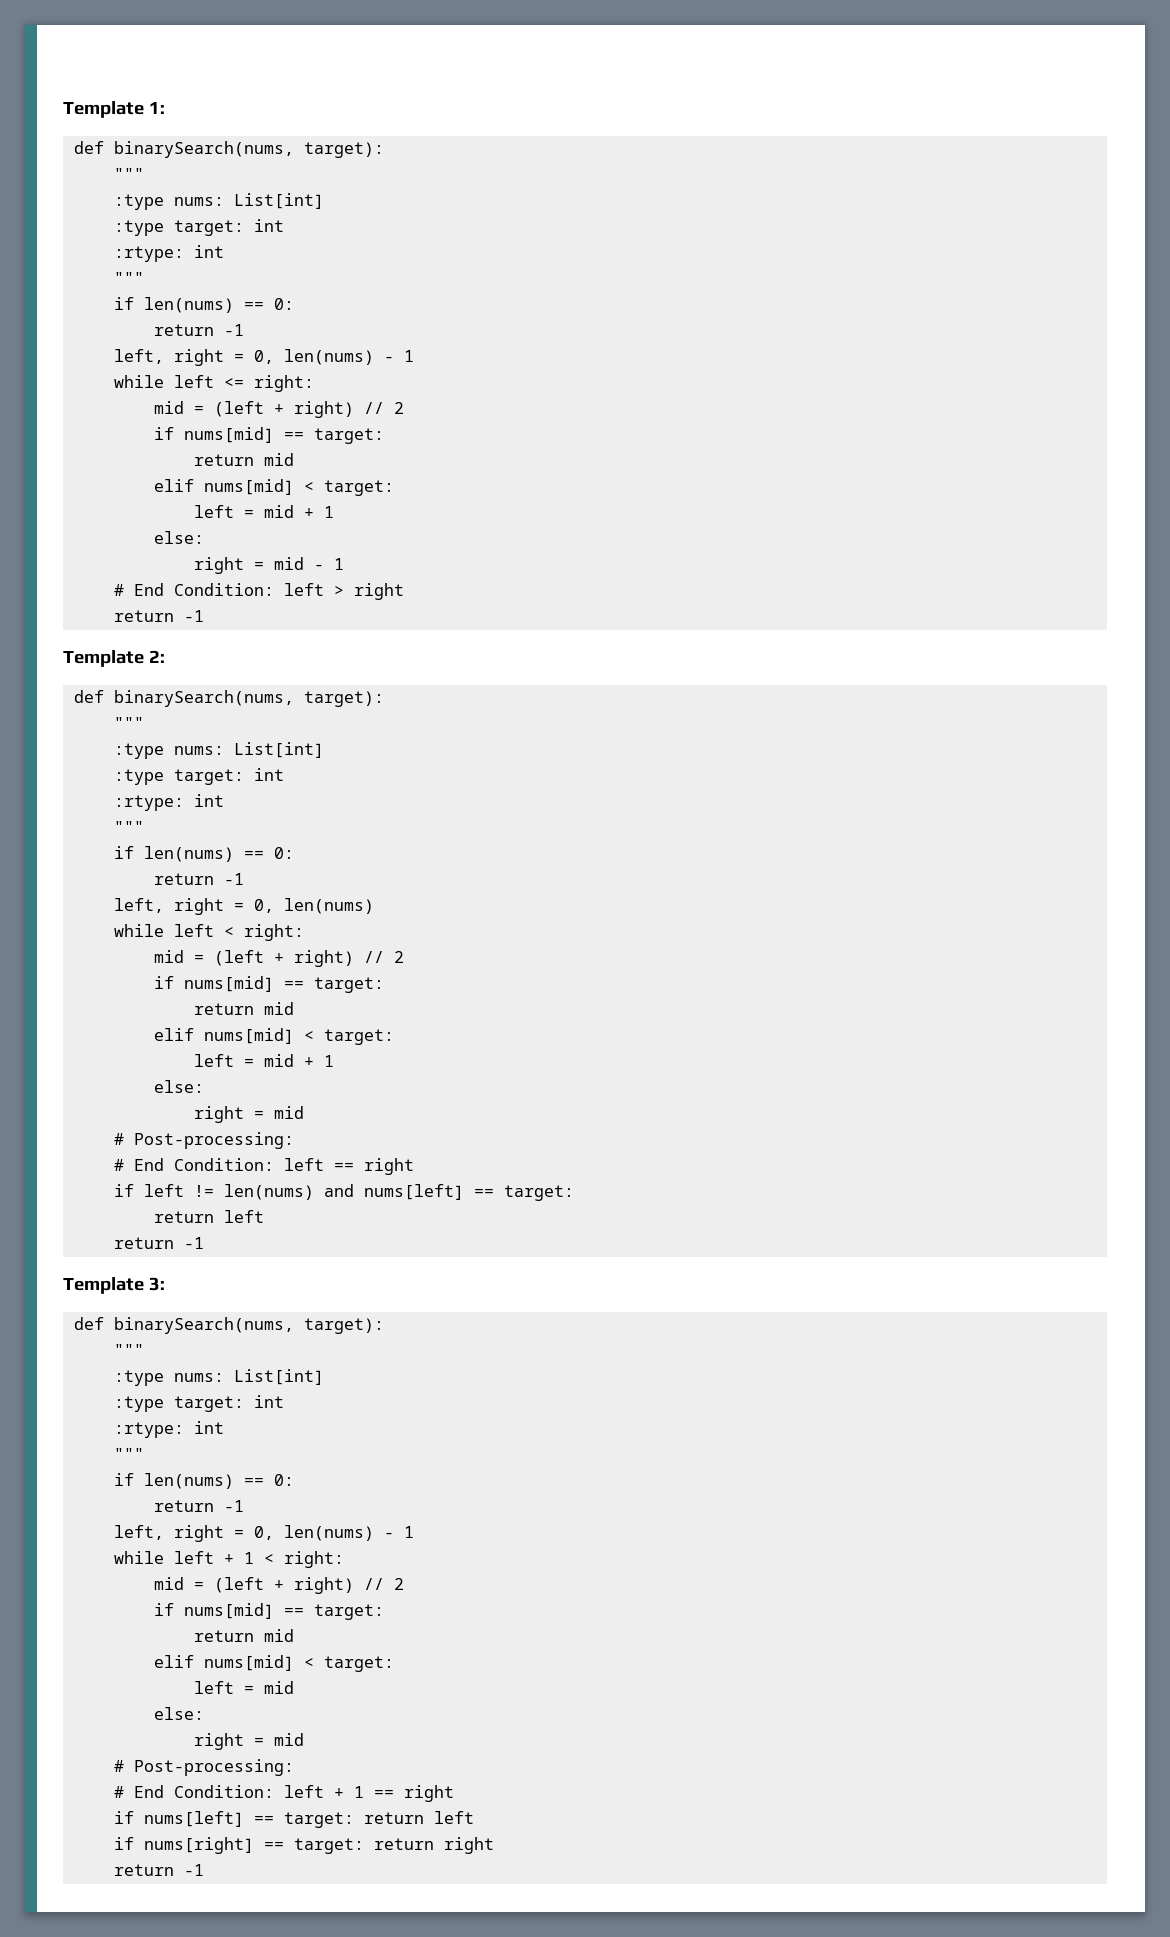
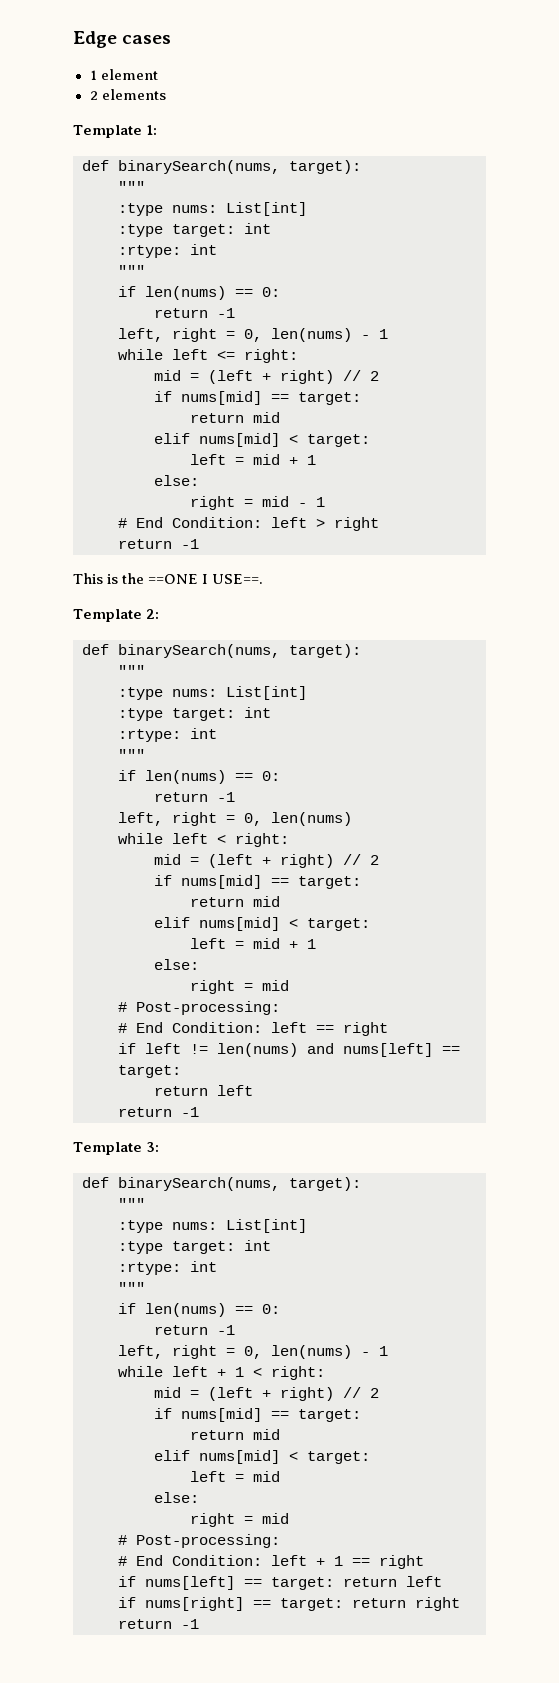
+ Edge cases
+ 1 element
+ 2 elements
+ This is the ==ONE I USE==.

